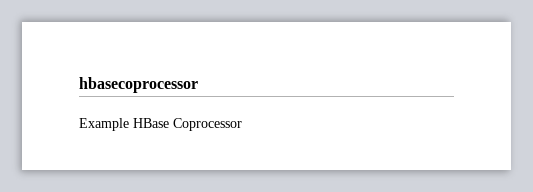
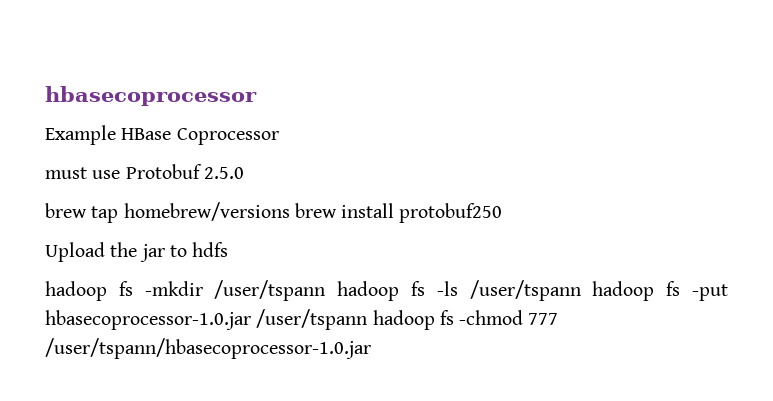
+ must use Protobuf 2.5.0
+ brew tap homebrew/versions brew install protobuf250
+ Upload the jar to hdfs
+ hadoop fs -mkdir /user/tspann hadoop fs -ls /user/tspann hadoop fs -put hbasecoprocessor-1.0.jar /user/tspann hadoop fs -chmod 777 /user/tspann/hbasecoprocessor-1.0.jar

